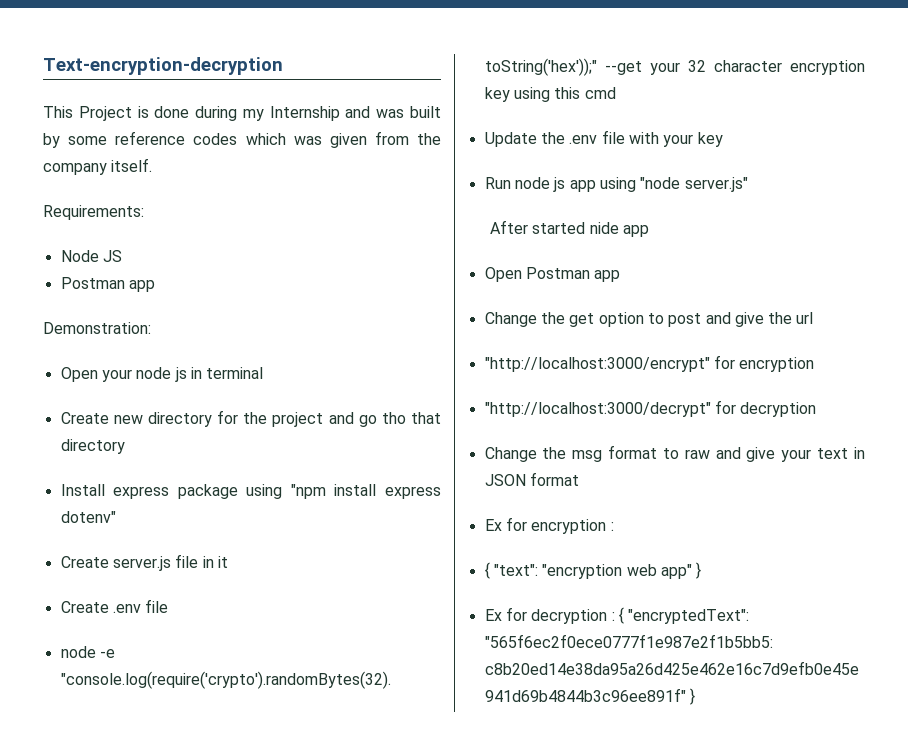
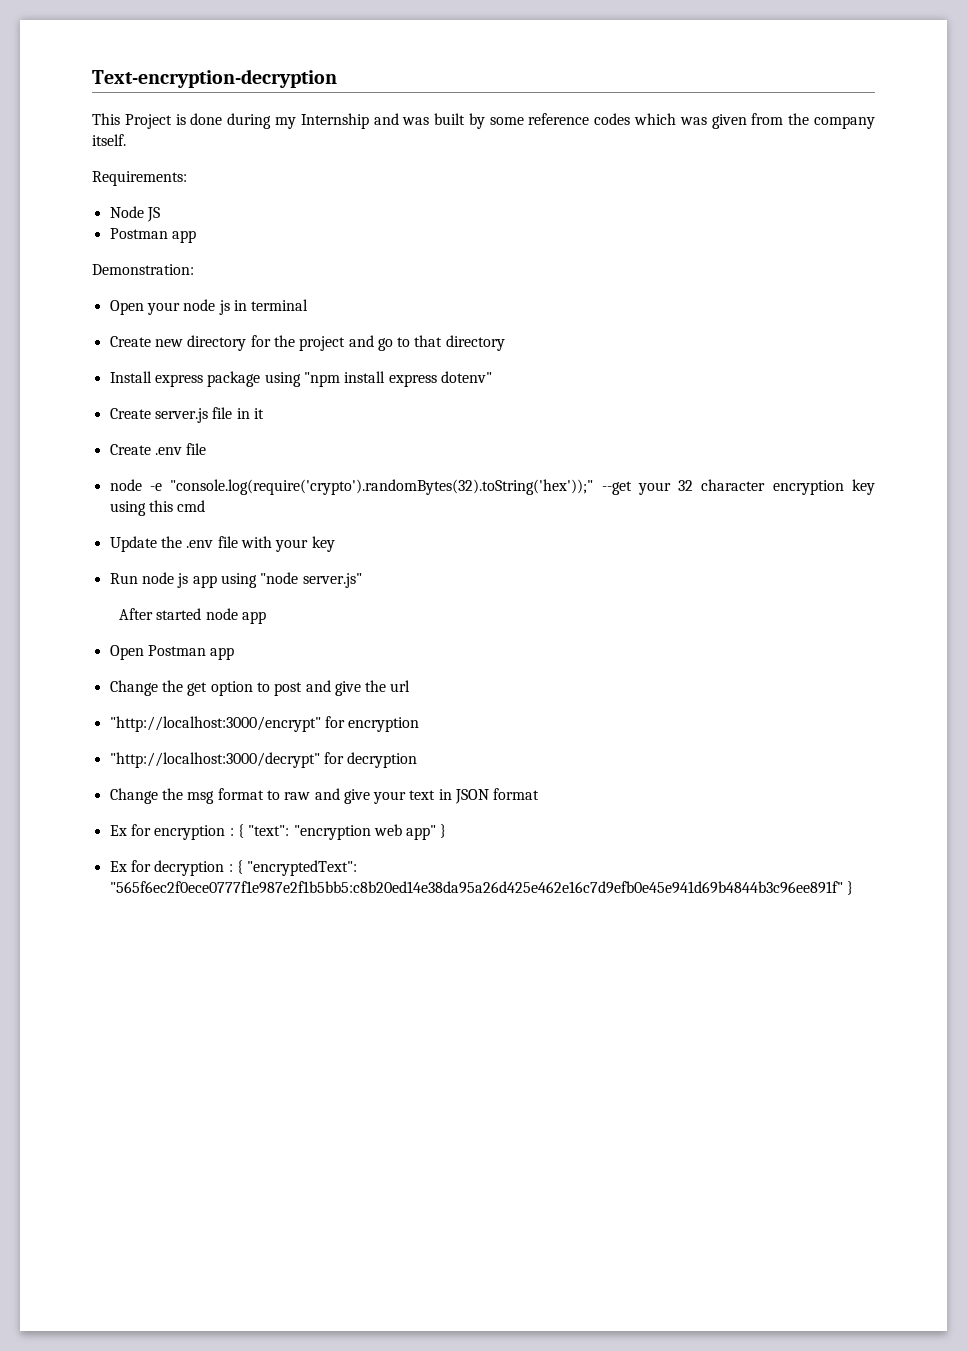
- Create new directory for the project and go tho that directory
+ Create new directory for the project and go to that directory
- After started nide app
+ After started node app
- Ex for encryption :
- { "text": "encryption web app" }
+ Ex for encryption : { "text": "encryption web app" }

